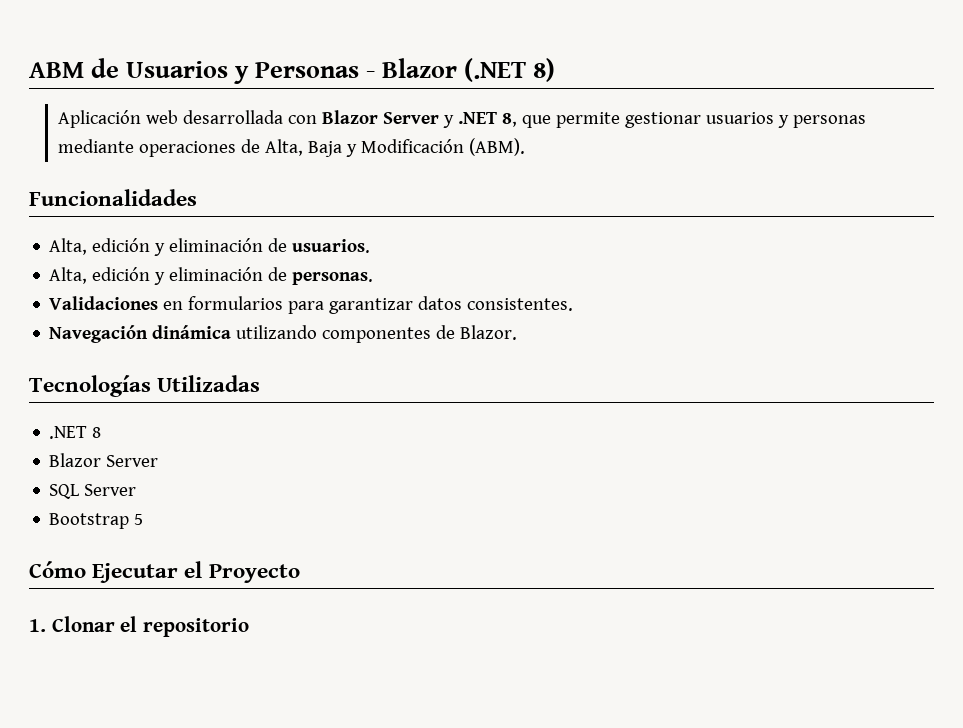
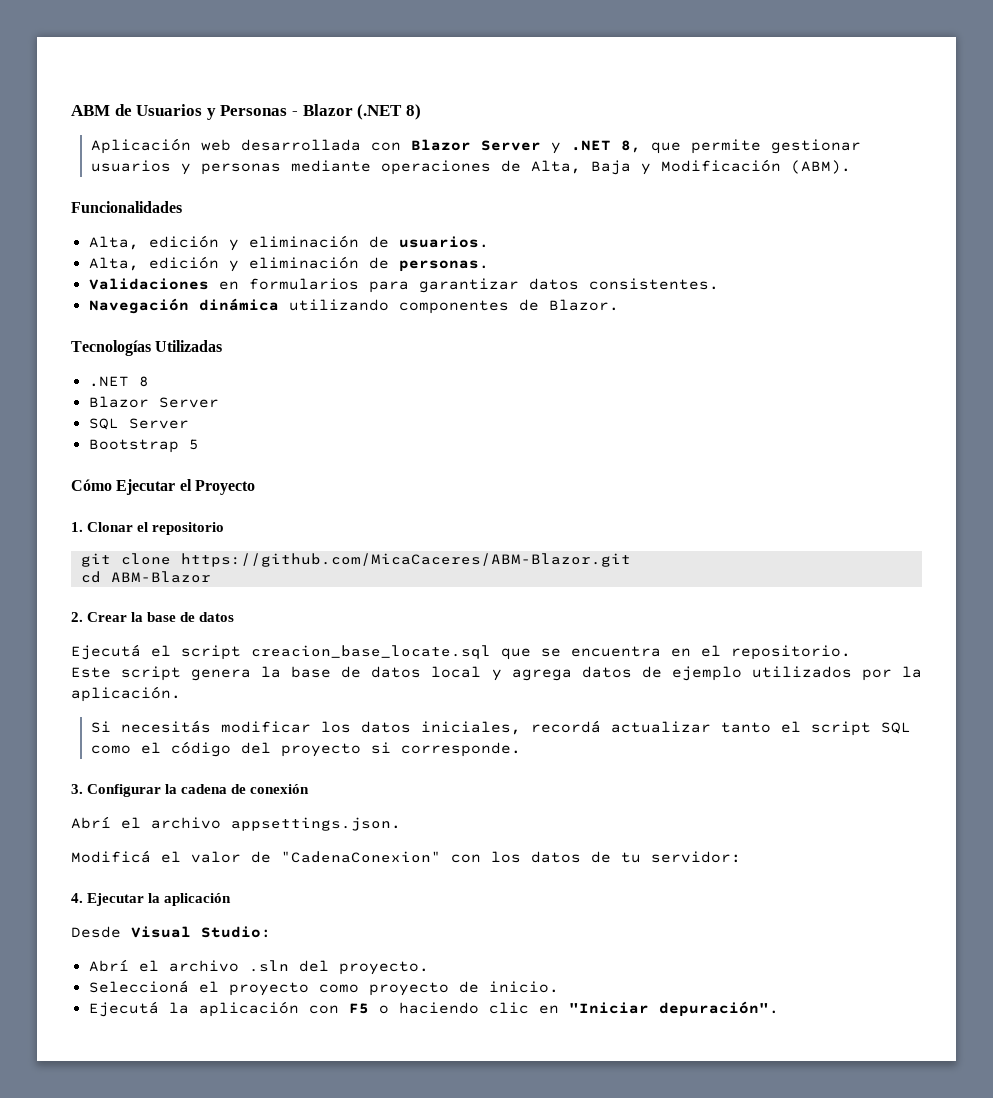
+ git clone https://github.com/MicaCaceres/ABM-Blazor.git
+ cd ABM-Blazor
+ 2. Crear la base de datos
+ Ejecutá el script creacion_base_locate.sql que se encuentra en el repositorio.
+ Este script genera la base de datos local y agrega datos de ejemplo utilizados por la aplicación.
+ Si necesitás modificar los datos iniciales, recordá actualizar tanto el script SQL como el código del proyecto si corresponde.
+ 3. Configurar la cadena de conexión
+ Abrí el archivo appsettings.json.
+ Modificá el valor de "CadenaConexion" con los datos de tu servidor:
+ 4. Ejecutar la aplicación
+ Desde Visual Studio:
+ Abrí el archivo .sln del proyecto.
+ Seleccioná el proyecto como proyecto de inicio.
+ Ejecutá la aplicación con F5 o haciendo clic en "Iniciar depuración".

